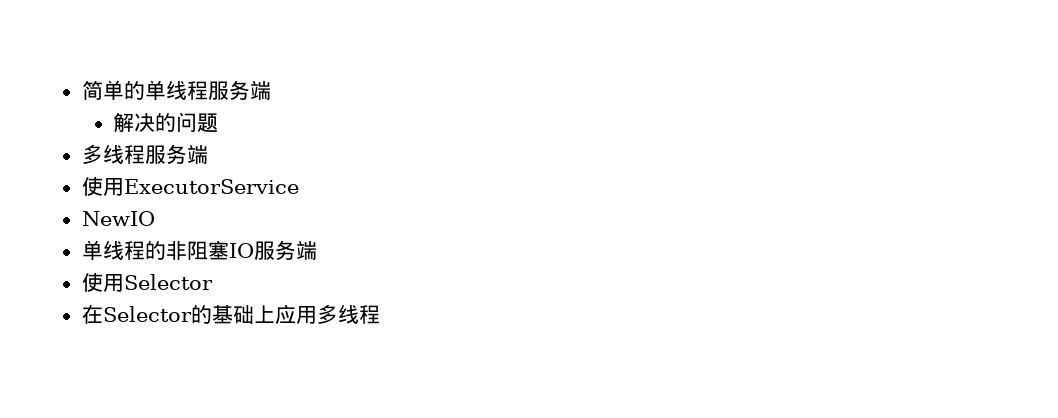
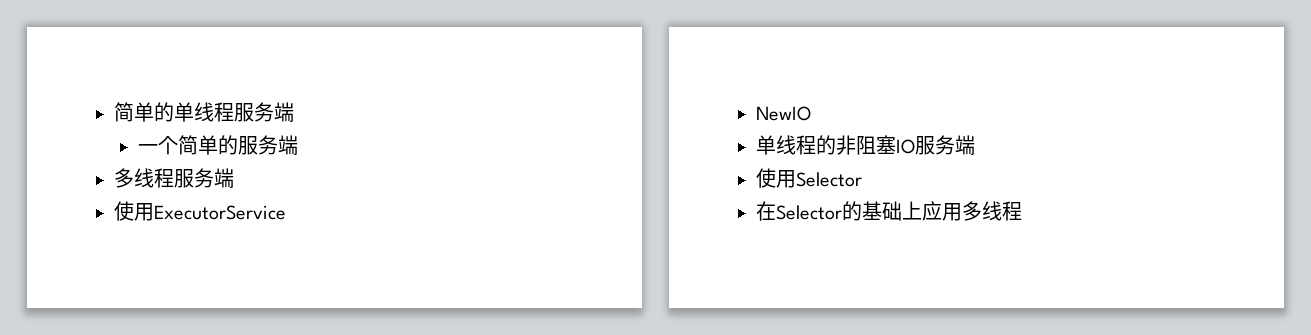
- 解决的问题
+ 一个简单的服务端

